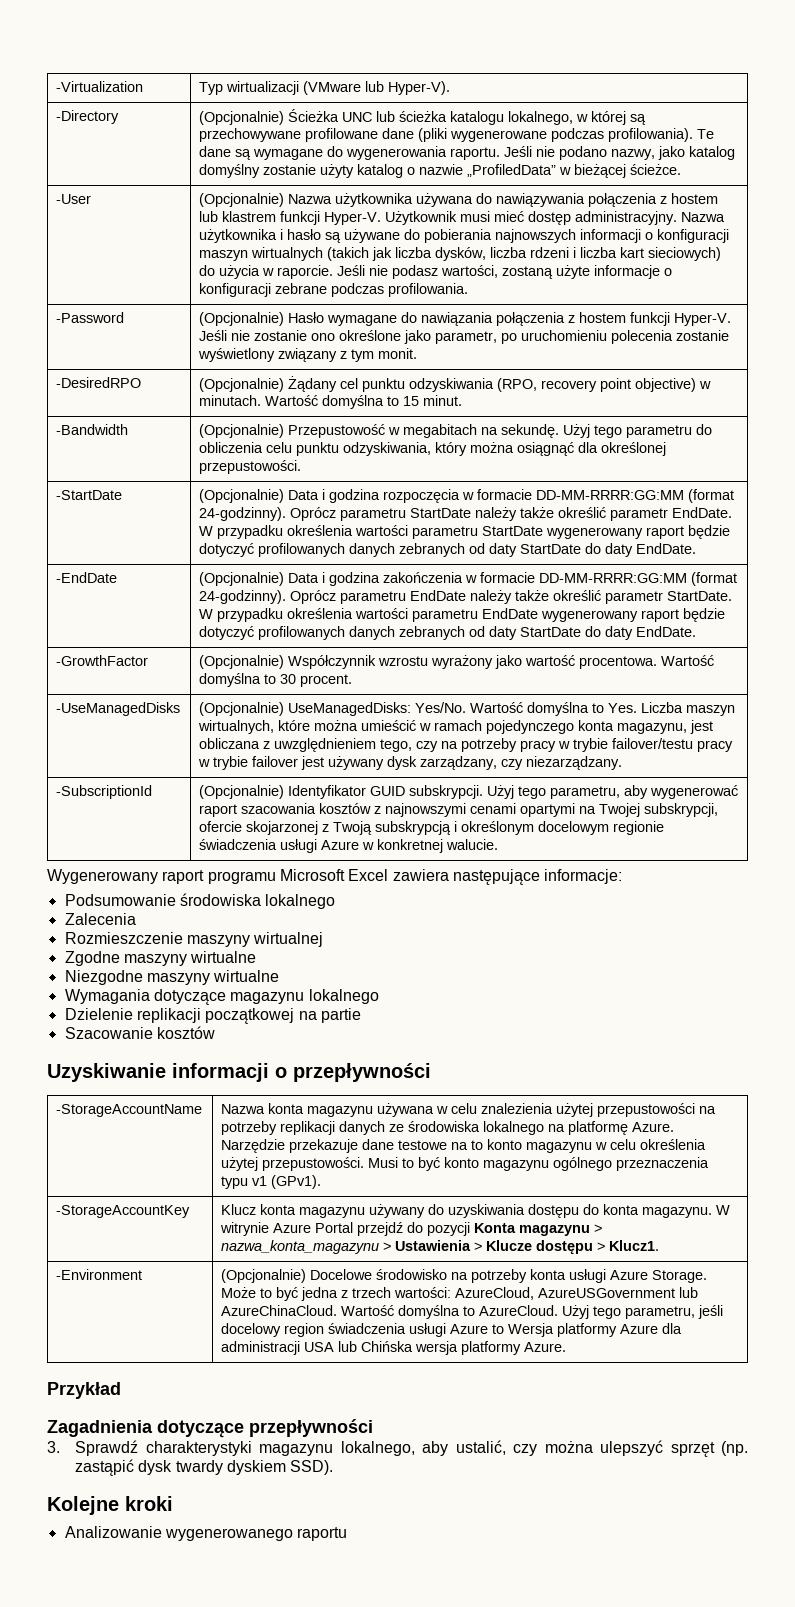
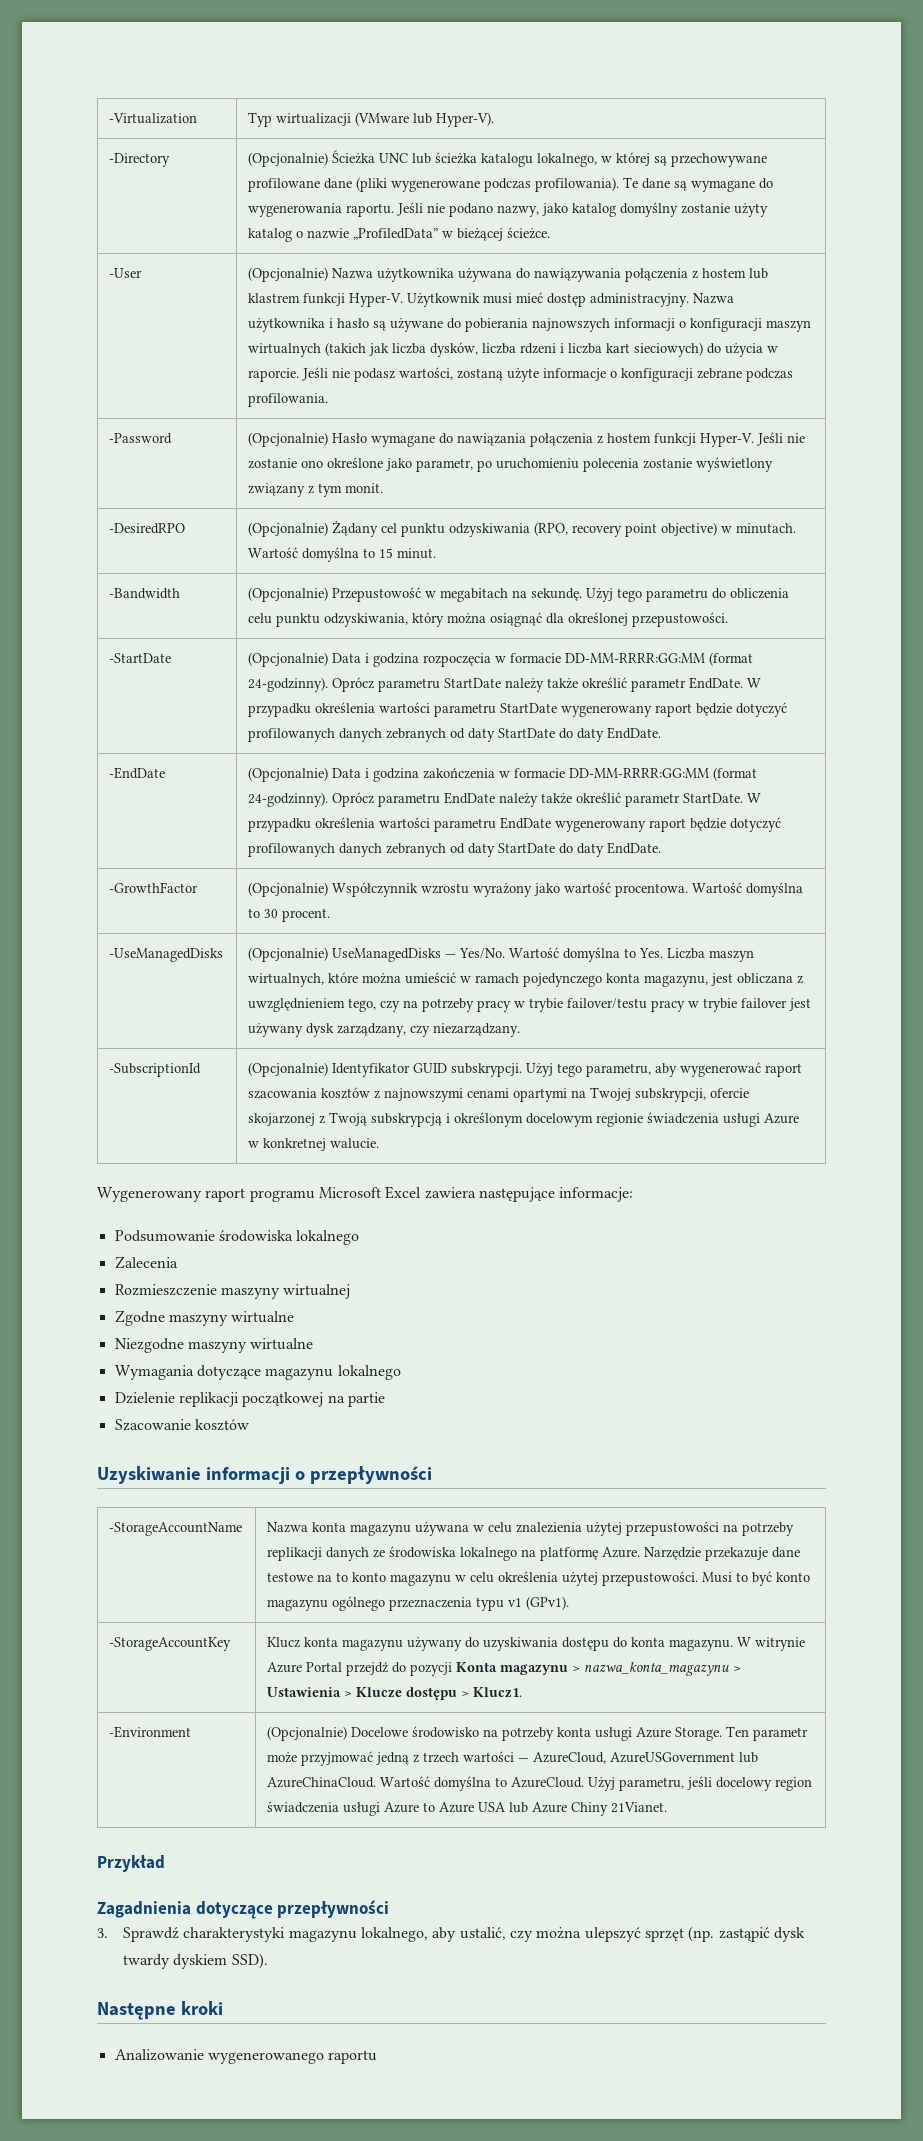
- (Opcjonalnie) UseManagedDisks: Yes/No.
+ (Opcjonalnie) UseManagedDisks — Yes/No.
- Może to być jedna z trzech wartości: AzureCloud, AzureUSGovernment lub AzureChinaCloud.
+ Ten parametr może przyjmować jedną z trzech wartości — AzureCloud, AzureUSGovernment lub AzureChinaCloud.
- Użyj tego parametru, jeśli docelowy region świadczenia usługi Azure to Wersja platformy Azure dla administracji USA lub Chińska wersja platformy Azure.
+ Użyj parametru, jeśli docelowy region świadczenia usługi Azure to Azure USA lub Azure Chiny 21Vianet.
- Kolejne kroki
+ Następne kroki

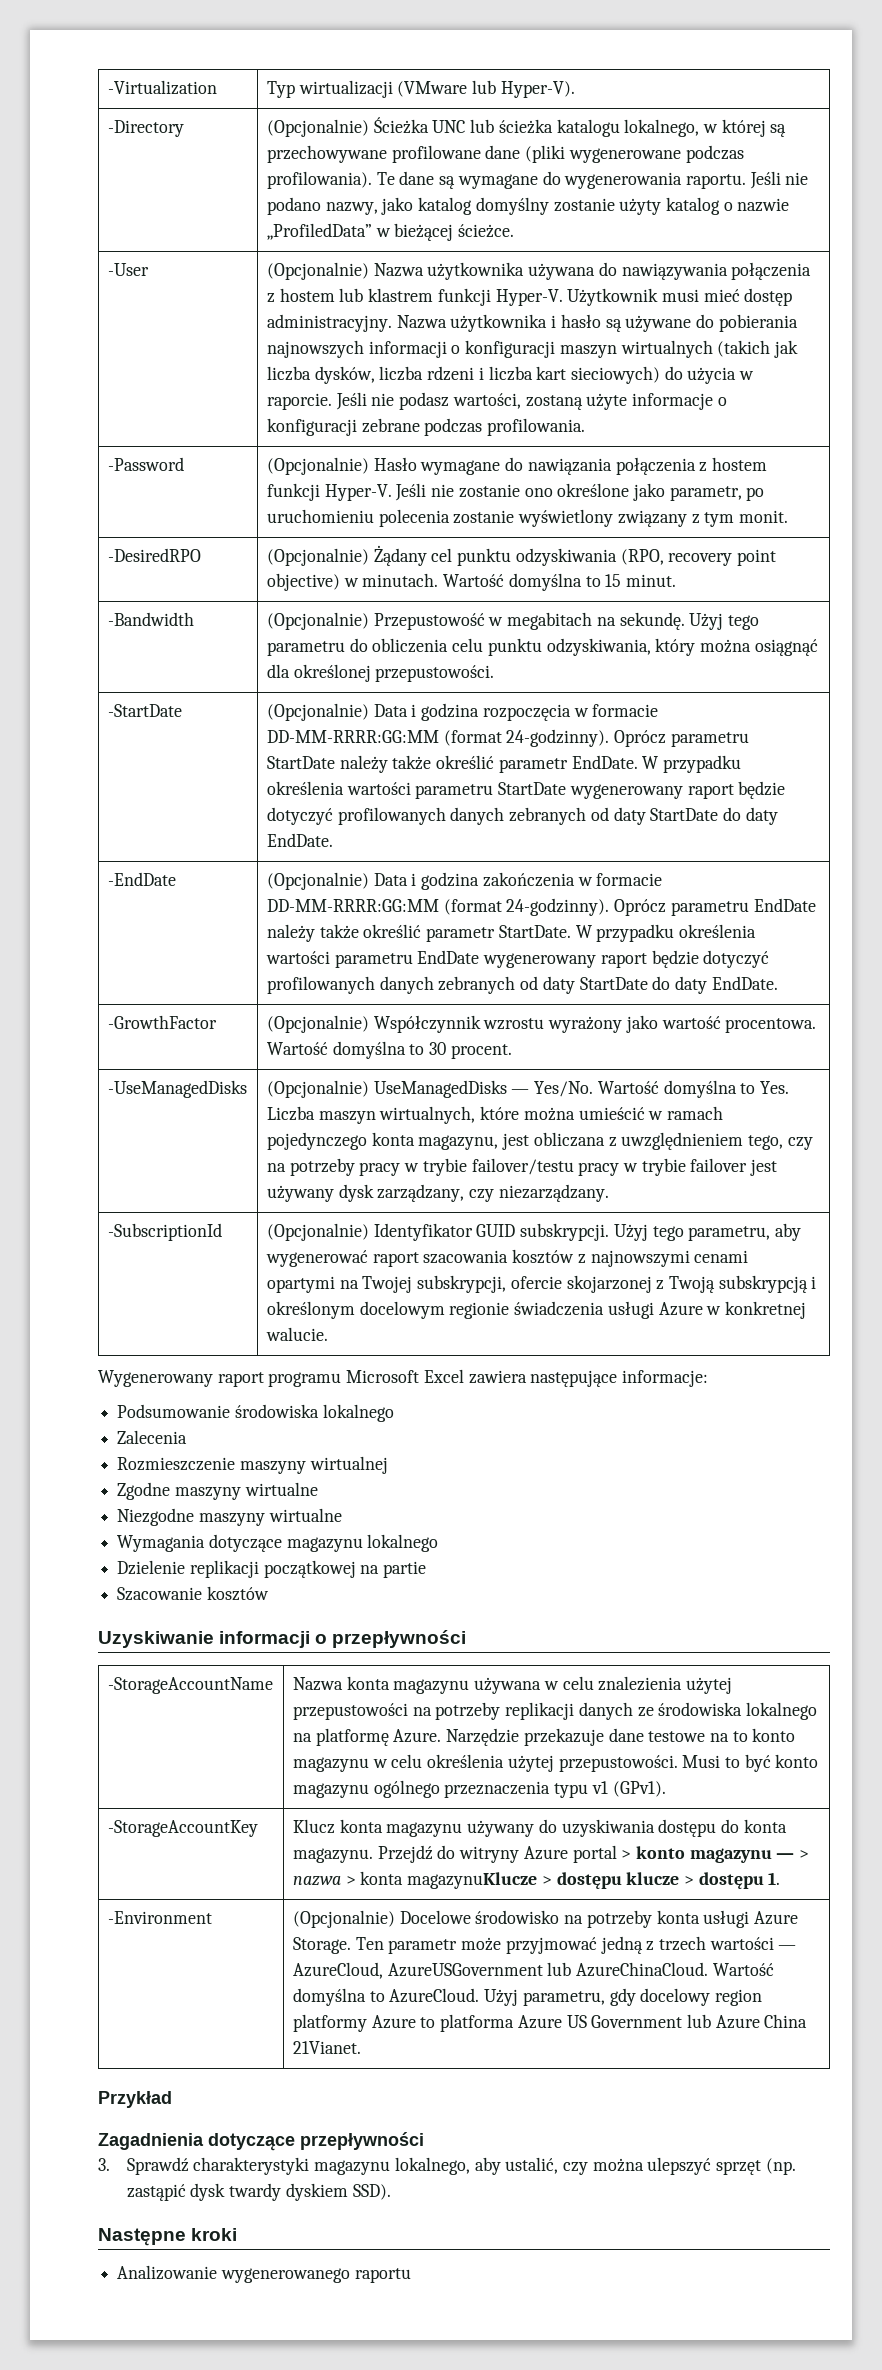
- -StorageAccountKey | Klucz konta magazynu używany do uzyskiwania dostępu do konta magazynu. W witrynie Azure Portal przejdź do pozycji Konta magazynu > nazwa_konta_magazynu > Ustawienia > Klucze dostępu > Klucz1.
+ -StorageAccountKey | Klucz konta magazynu używany do uzyskiwania dostępu do konta magazynu. Przejdź do witryny Azure portal > konto magazynu — > nazwa > konta magazynuKlucze > dostępu klucze > dostępu 1.
- Użyj parametru, jeśli docelowy region świadczenia usługi Azure to Azure USA lub Azure Chiny 21Vianet.
+ Użyj parametru, gdy docelowy region platformy Azure to platforma Azure US Government lub Azure China 21Vianet.

